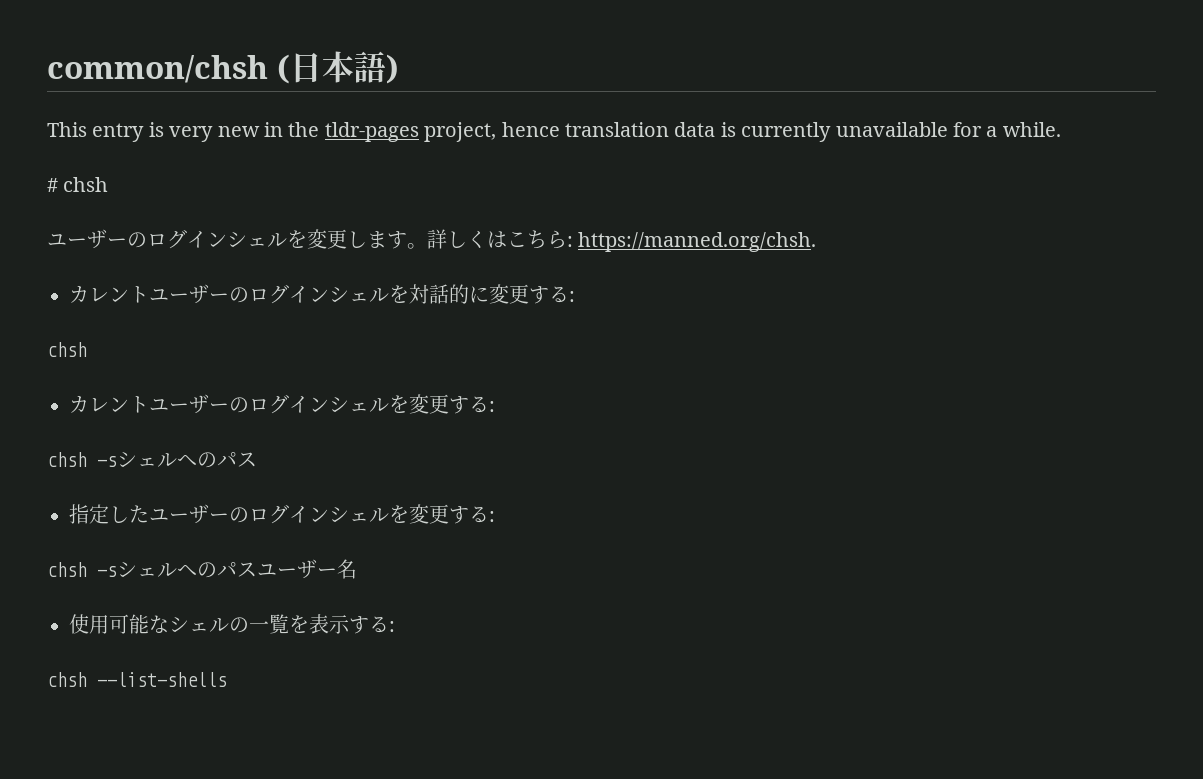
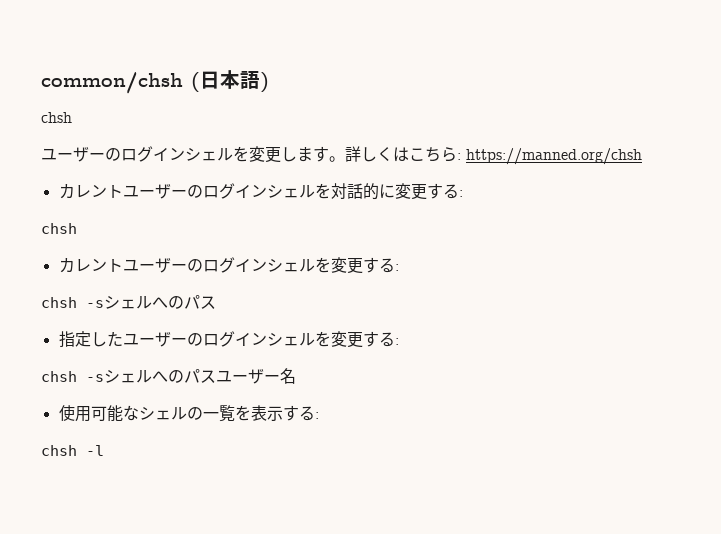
  common/chsh (日本語)
- This entry is very new in the tldr-pages project, hence translation data is currently unavailable for a while.
- # chsh
+ chsh
- 詳しくはこちら: https://manned.org/chsh.
+ 詳しくはこちら: https://manned.org/chsh
- chsh --list-shells
+ chsh -l

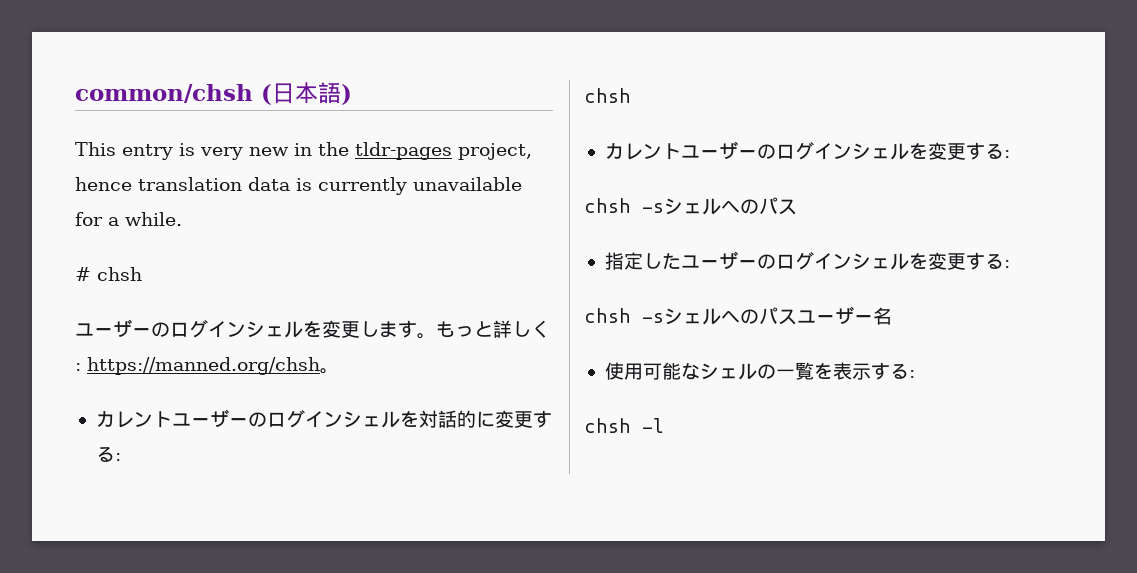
  common/chsh (日本語)
- chsh
+ This entry is very new in the tldr-pages project, hence translation data is currently unavailable for a while.
+ # chsh
- 詳しくはこちら: https://manned.org/chsh
+ もっと詳しく: https://manned.org/chsh。

